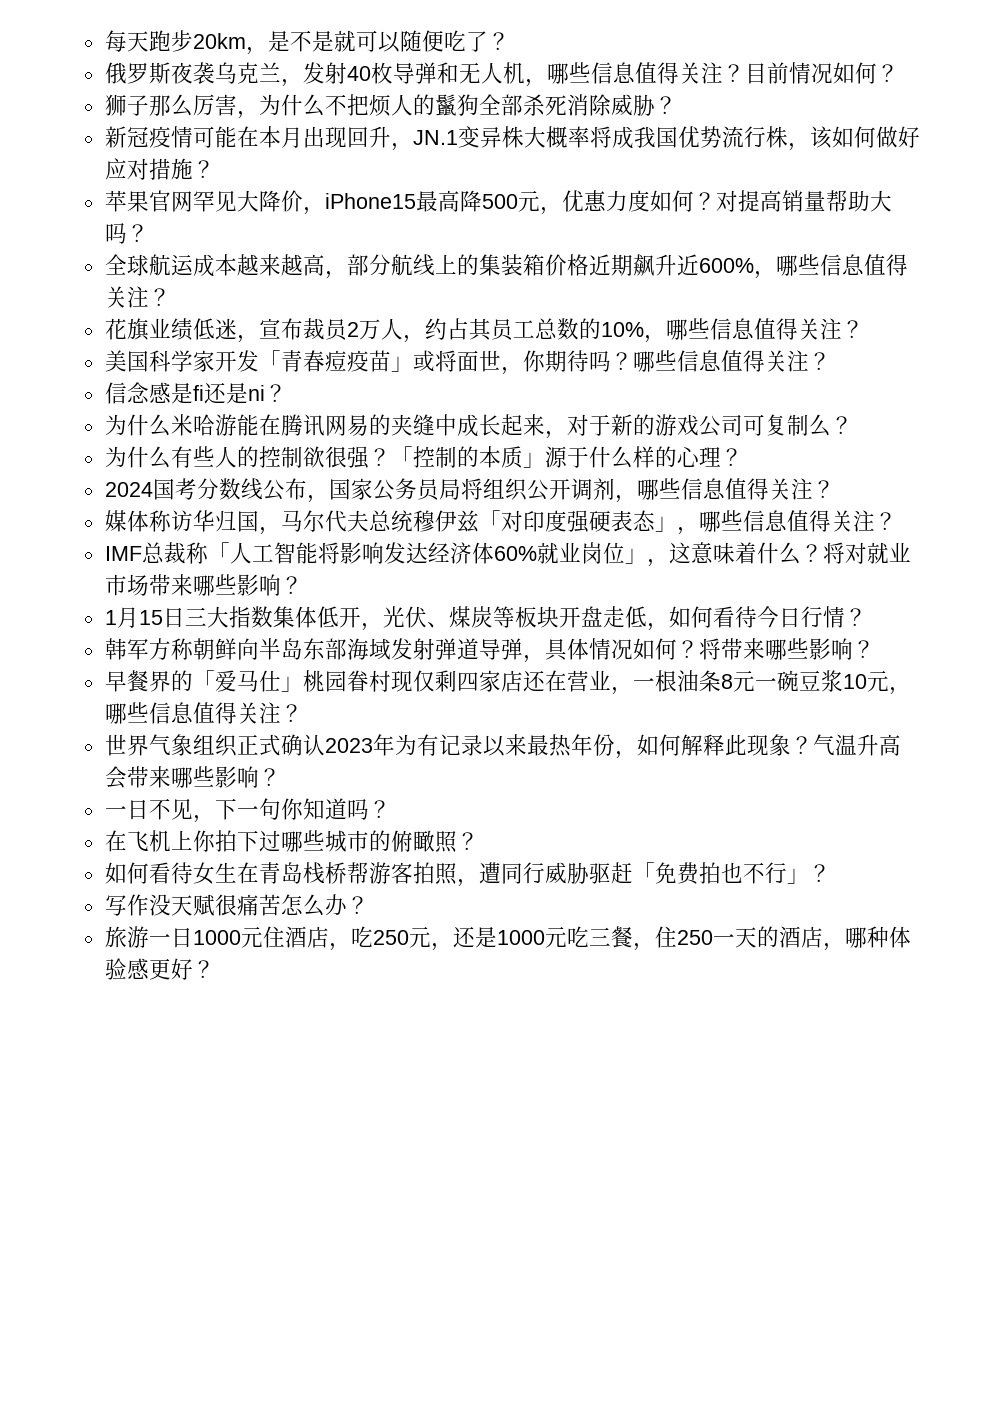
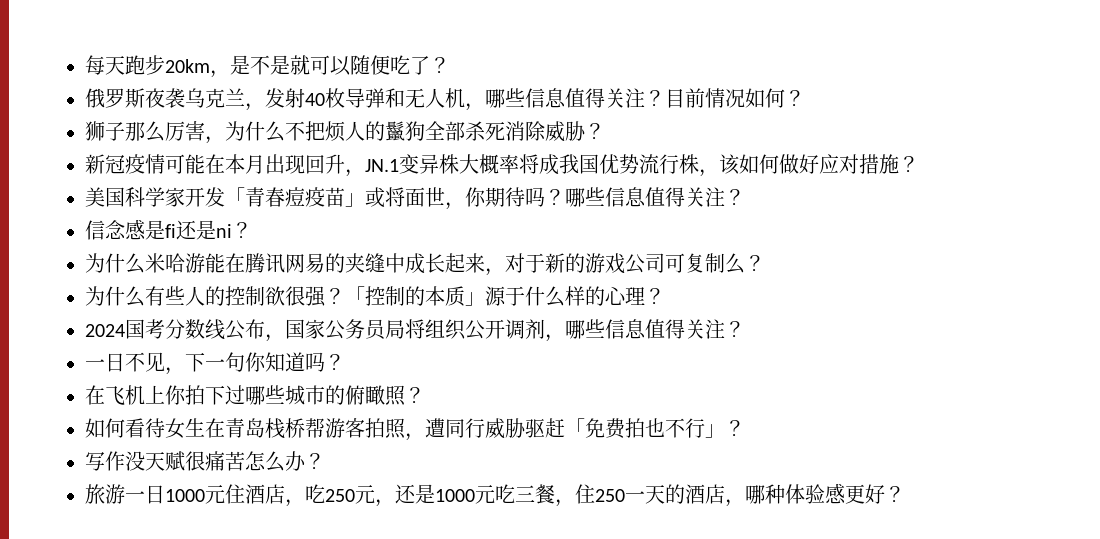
- 苹果官网罕见大降价，iPhone15最高降500元，优惠力度如何？对提高销量帮助大吗？
- 全球航运成本越来越高，部分航线上的集装箱价格近期飙升近600%，哪些信息值得关注？
- 花旗业绩低迷，宣布裁员2万人，约占其员工总数的10%，哪些信息值得关注？
- 媒体称访华归国，马尔代夫总统穆伊兹「对印度强硬表态」，哪些信息值得关注？
- IMF总裁称「人工智能将影响发达经济体60%就业岗位」，这意味着什么？将对就业市场带来哪些影响？
- 1月15日三大指数集体低开，光伏、煤炭等板块开盘走低，如何看待今日行情？
- 韩军方称朝鲜向半岛东部海域发射弹道导弹，具体情况如何？将带来哪些影响？
- 早餐界的「爱马仕」桃园眷村现仅剩四家店还在营业，一根油条8元一碗豆浆10元，哪些信息值得关注？
- 世界气象组织正式确认2023年为有记录以来最热年份，如何解释此现象？气温升高会带来哪些影响？

